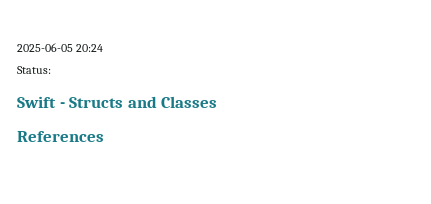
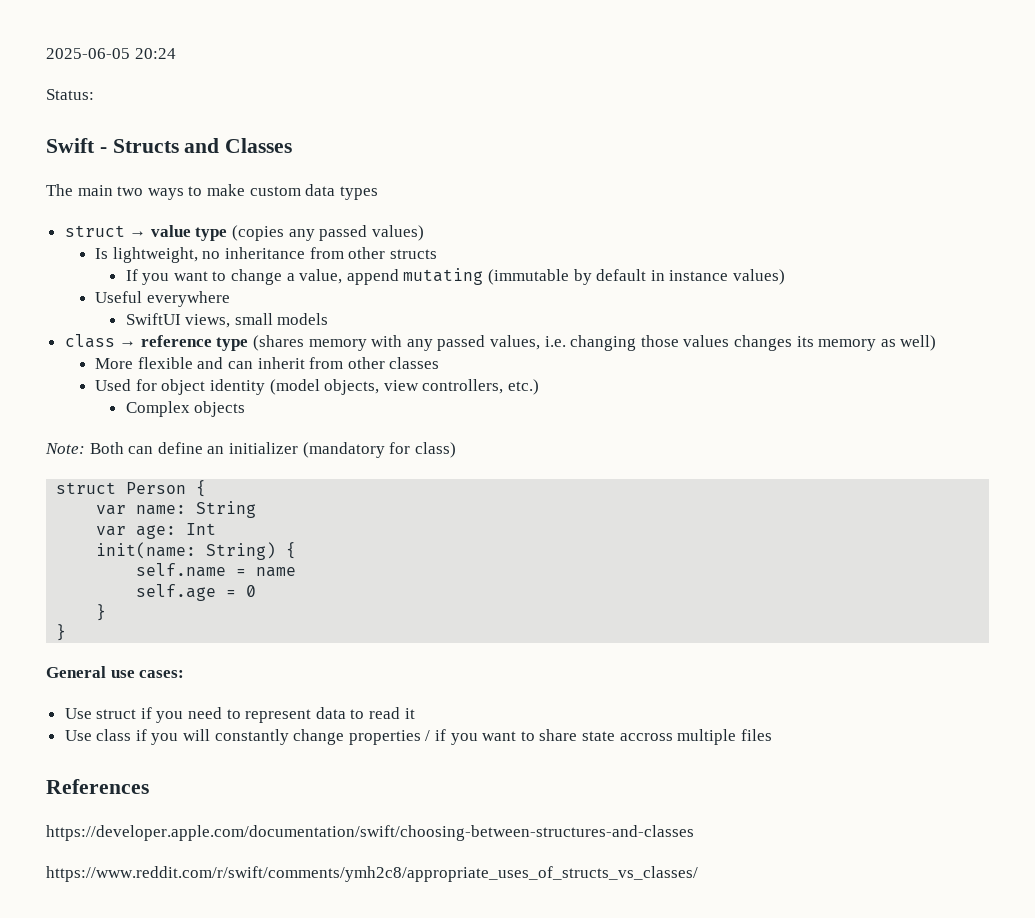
+ The main two ways to make custom data types
+ struct → value type (copies any passed values)
+ Is lightweight, no inheritance from other structs
+ If you want to change a value, append mutating (immutable by default in instance values)
+ Useful everywhere
+ SwiftUI views, small models
+ class → reference type (shares memory with any passed values, i.e. changing those values changes its memory as well)
+ More flexible and can inherit from other classes
+ Used for object identity (model objects, view controllers, etc.)
+ Complex objects
+ Note: Both can define an initializer (mandatory for class)
+ struct Person {
+ var name: String
+ var age: Int
+ init(name: String) {
+ self.name = name
+ self.age = 0
+ }
+ }
+ General use cases:
+ Use struct if you need to represent data to read it
+ Use class if you will constantly change properties / if you want to share state accross multiple files
+ https://developer.apple.com/documentation/swift/choosing-between-structures-and-classes
+ https://www.reddit.com/r/swift/comments/ymh2c8/appropriate_uses_of_structs_vs_classes/

